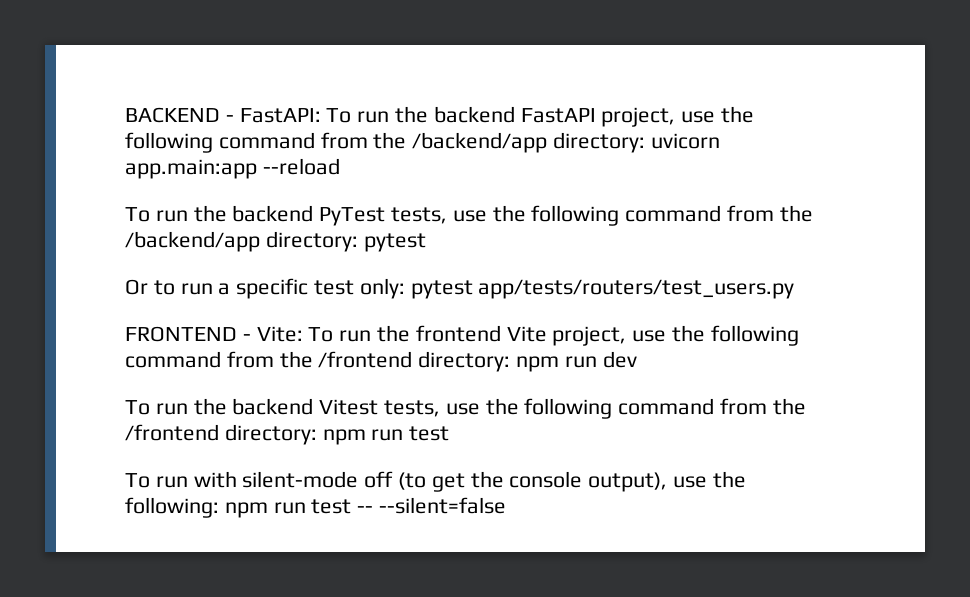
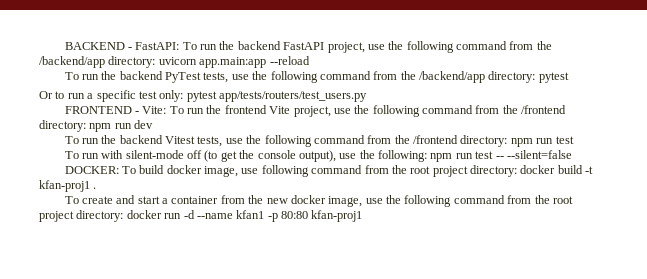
+ DOCKER: To build docker image, use following command from the root project directory: docker build -t kfan-proj1 .
+ To create and start a container from the new docker image, use the following command from the root project directory: docker run -d --name kfan1 -p 80:80 kfan-proj1

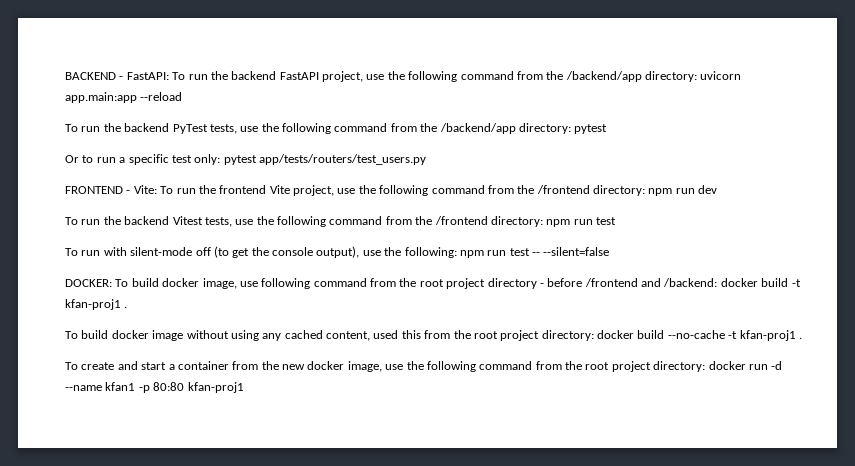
- DOCKER: To build docker image, use following command from the root project directory: docker build -t kfan-proj1 .
+ DOCKER: To build docker image, use following command from the root project directory - before /frontend and /backend: docker build -t kfan-proj1 .
+ To build docker image without using any cached content, used this from the root project directory: docker build --no-cache -t kfan-proj1 .

